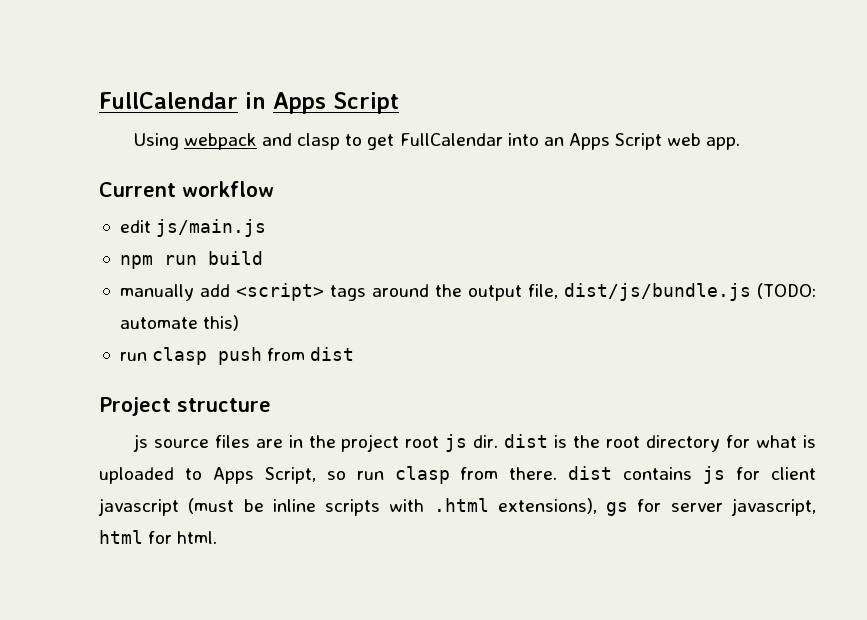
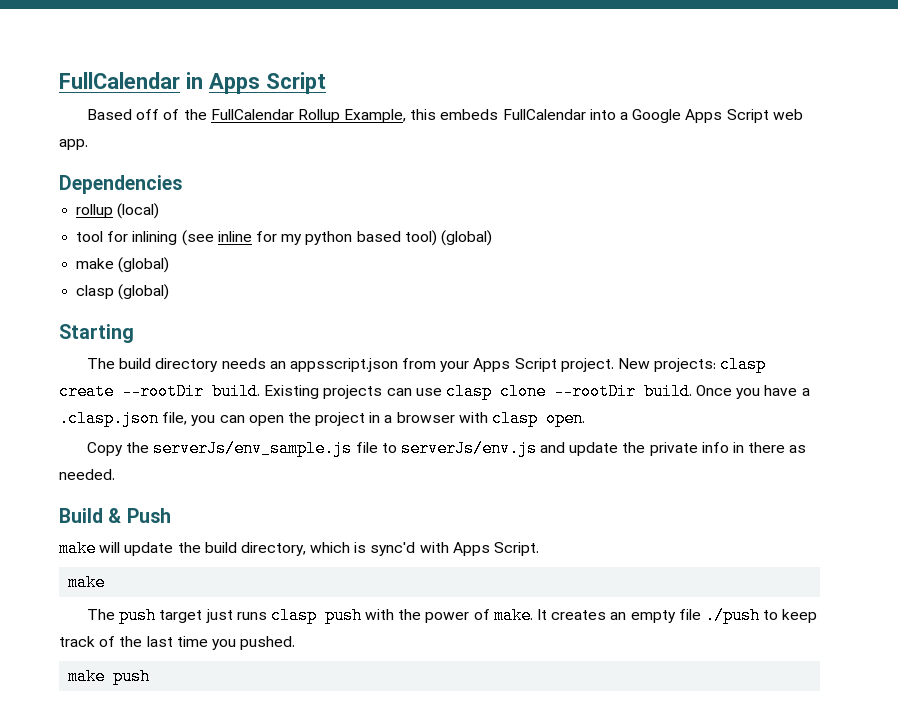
- Using webpack and clasp to get FullCalendar into an Apps Script web app.
- Current workflow
- edit js/main.js
- npm run build
- manually add <script> tags around the output file, dist/js/bundle.js (TODO: automate this)
- run clasp push from dist
- Project structure
- js source files are in the project root js dir. dist is the root directory for what is uploaded to Apps Script, so run clasp from there. dist contains js for client javascript (must be inline scripts with .html extensions), gs for server javascript, html for html.
+ Based off of the FullCalendar Rollup Example, this embeds FullCalendar into a Google Apps Script web app.
+ Dependencies
+ rollup (local)
+ tool for inlining (see inline for my python based tool) (global)
+ make (global)
+ clasp (global)
+ Starting
+ The build directory needs an appsscript.json from your Apps Script project. New projects: clasp create --rootDir build. Existing projects can use clasp clone --rootDir build. Once you have a .clasp.json file, you can open the project in a browser with clasp open.
+ Copy the serverJs/env_sample.js file to serverJs/env.js and update the private info in there as needed.
+ Build & Push
+ make will update the build directory, which is sync'd with Apps Script.
+ make
+ The push target just runs clasp push with the power of make. It creates an empty file ./push to keep track of the last time you pushed.
+ make push

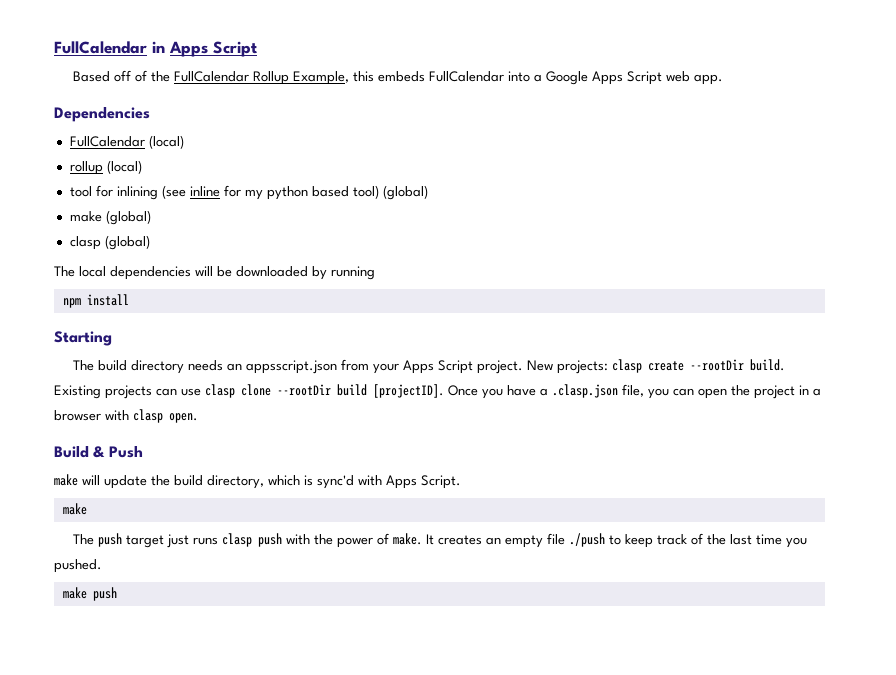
+ FullCalendar (local)
+ The local dependencies will be downloaded by running
+ npm install
- Existing projects can use clasp clone --rootDir build.
+ Existing projects can use clasp clone --rootDir build [projectID].
- Copy the serverJs/env_sample.js file to serverJs/env.js and update the private info in there as needed.

